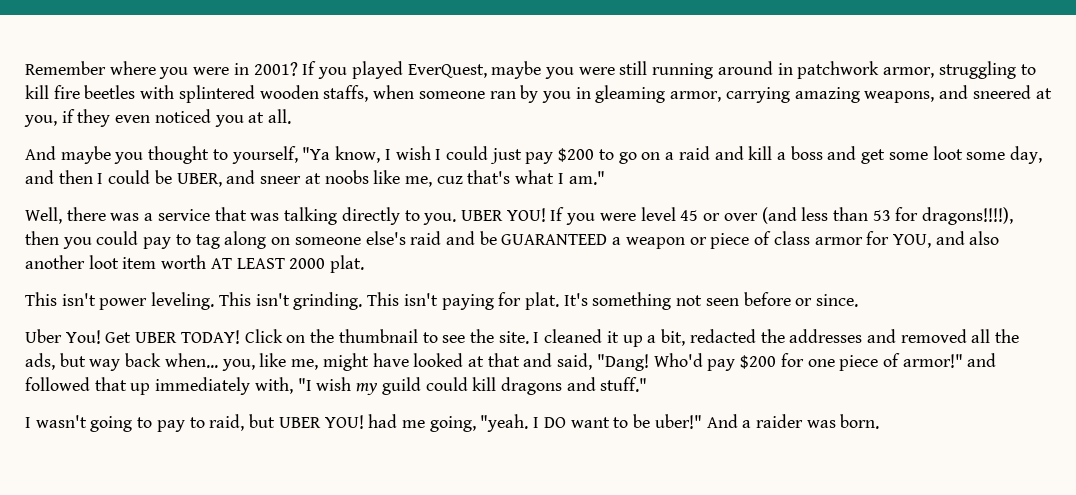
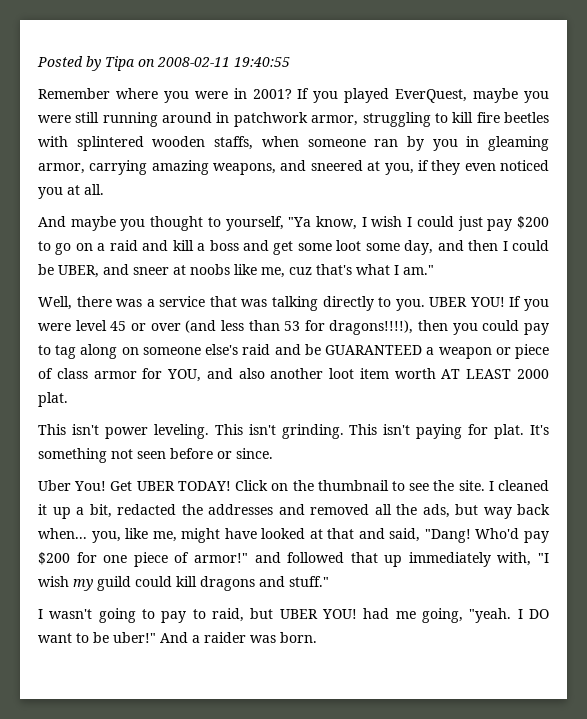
+ Posted by Tipa on 2008-02-11 19:40:55

